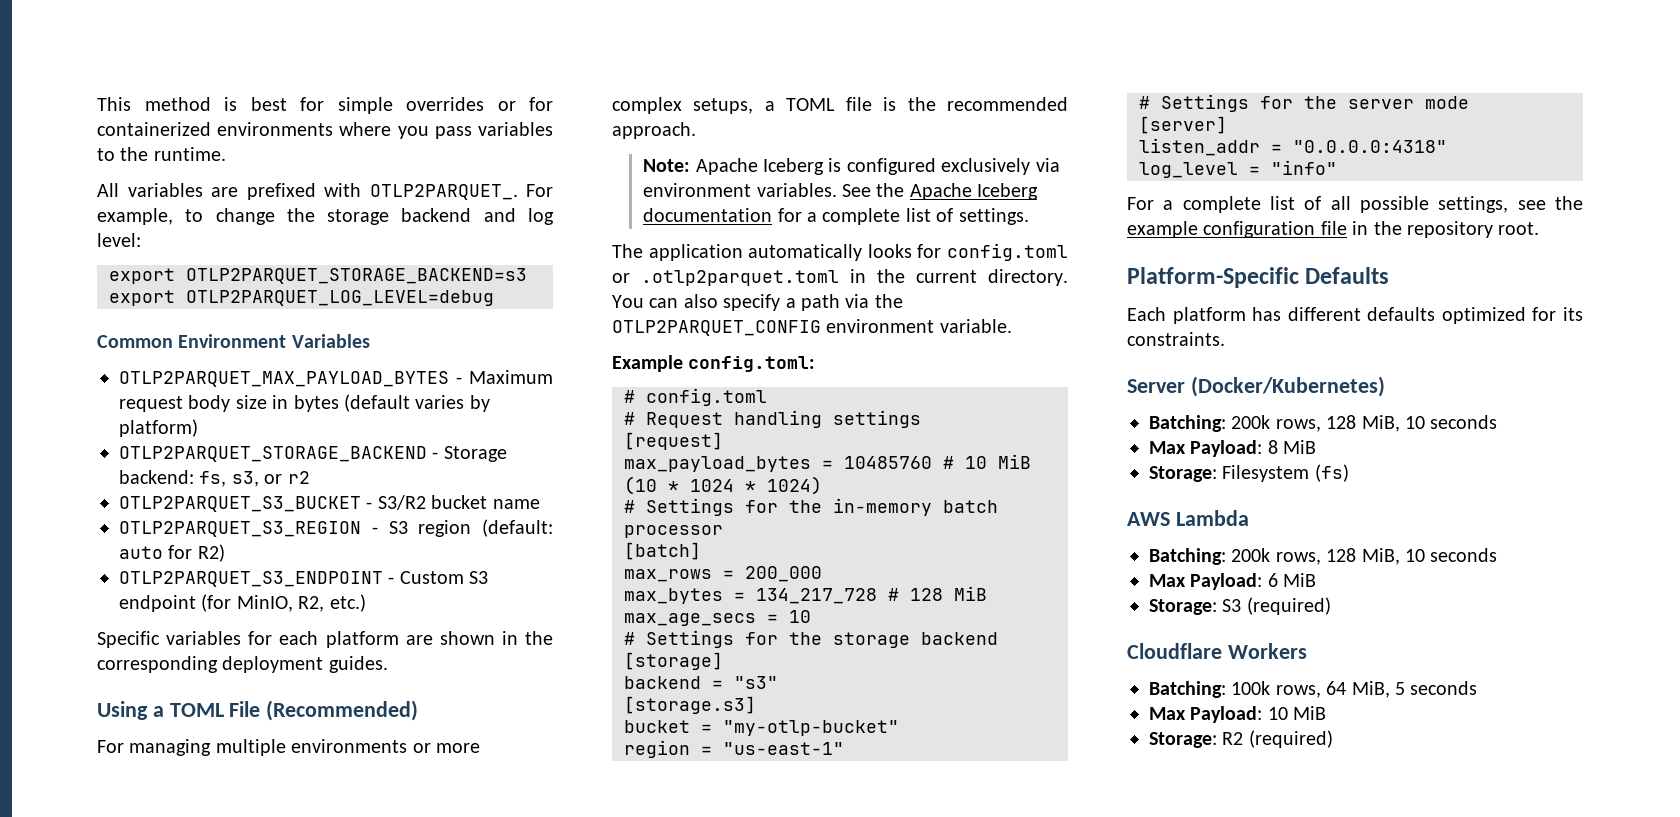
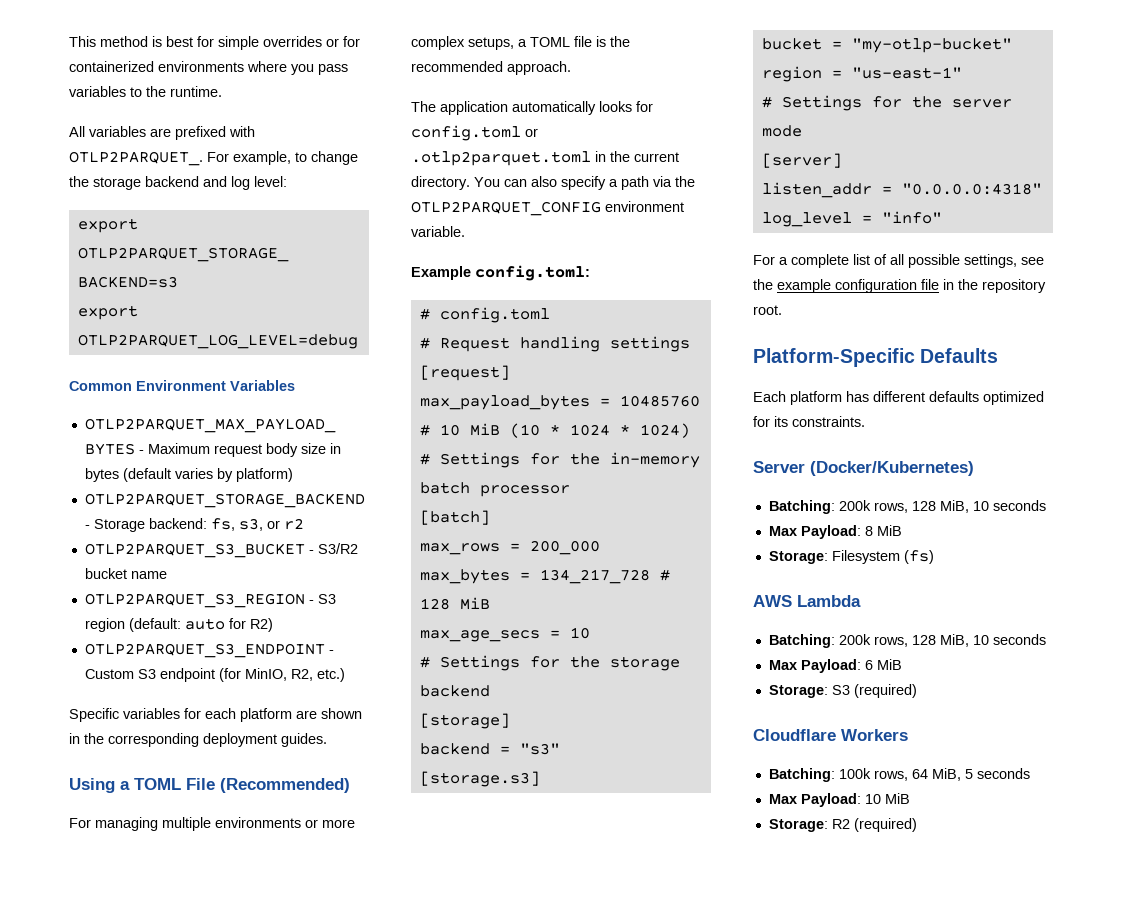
- Note: Apache Iceberg is configured exclusively via environment variables. See the Apache Iceberg documentation for a complete list of settings.

